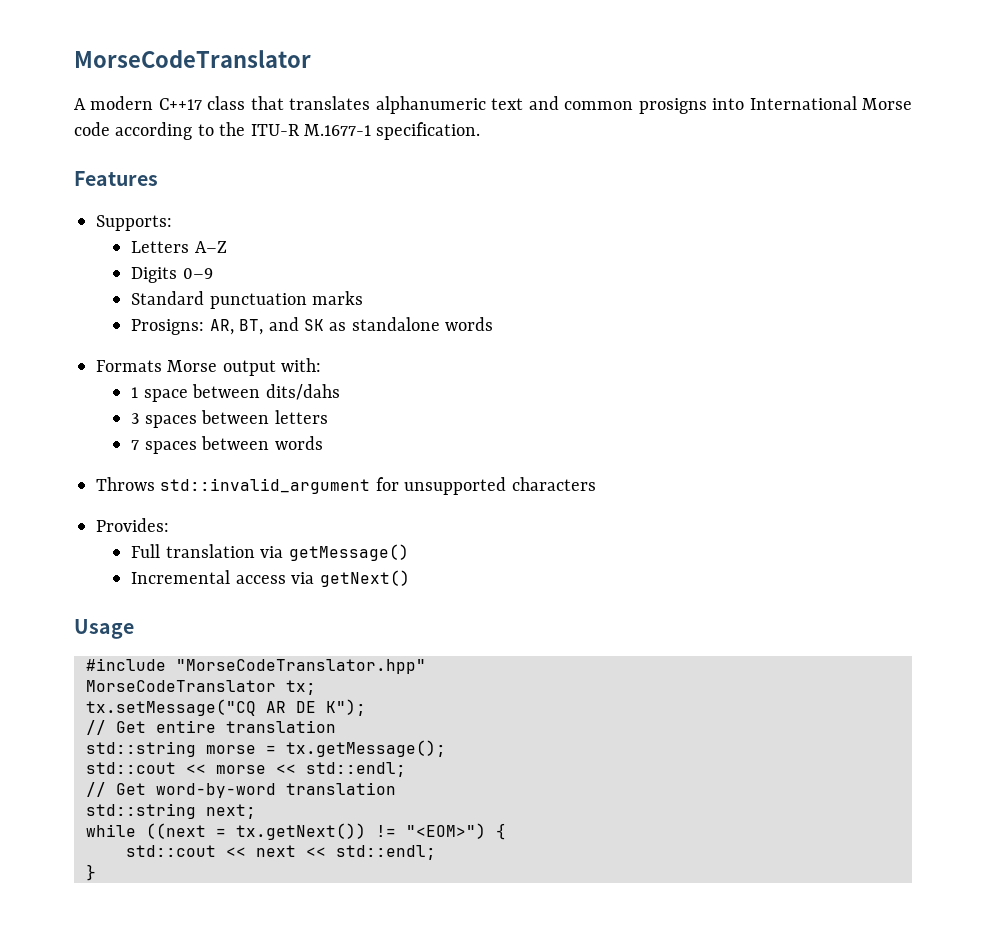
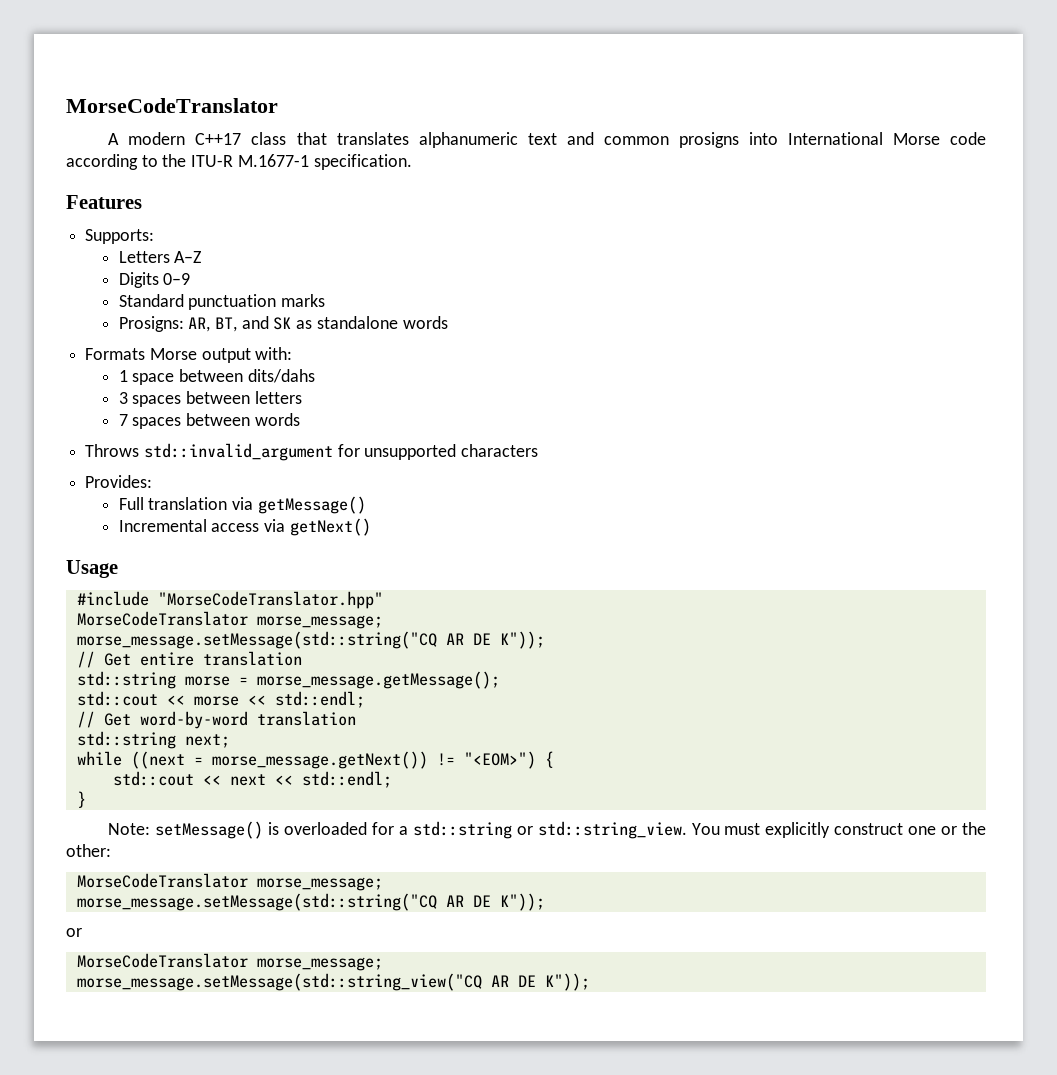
  #include "MorseCodeTranslator.hpp"
- MorseCodeTranslator tx;
- tx.setMessage("CQ AR DE K");
+ MorseCodeTranslator morse_message;
+ morse_message.setMessage(std::string("CQ AR DE K"));
- std::string morse = tx.getMessage();
+ std::string morse = morse_message.getMessage();
- while ((next = tx.getNext()) != "<EOM>") {
+ while ((next = morse_message.getNext()) != "<EOM>") {
+ Note: setMessage() is overloaded for a std::string or std::string_view. You must explicitly construct one or the other:
+ MorseCodeTranslator morse_message;
+ morse_message.setMessage(std::string("CQ AR DE K"));
+ or
+ MorseCodeTranslator morse_message;
+ morse_message.setMessage(std::string_view("CQ AR DE K"));

